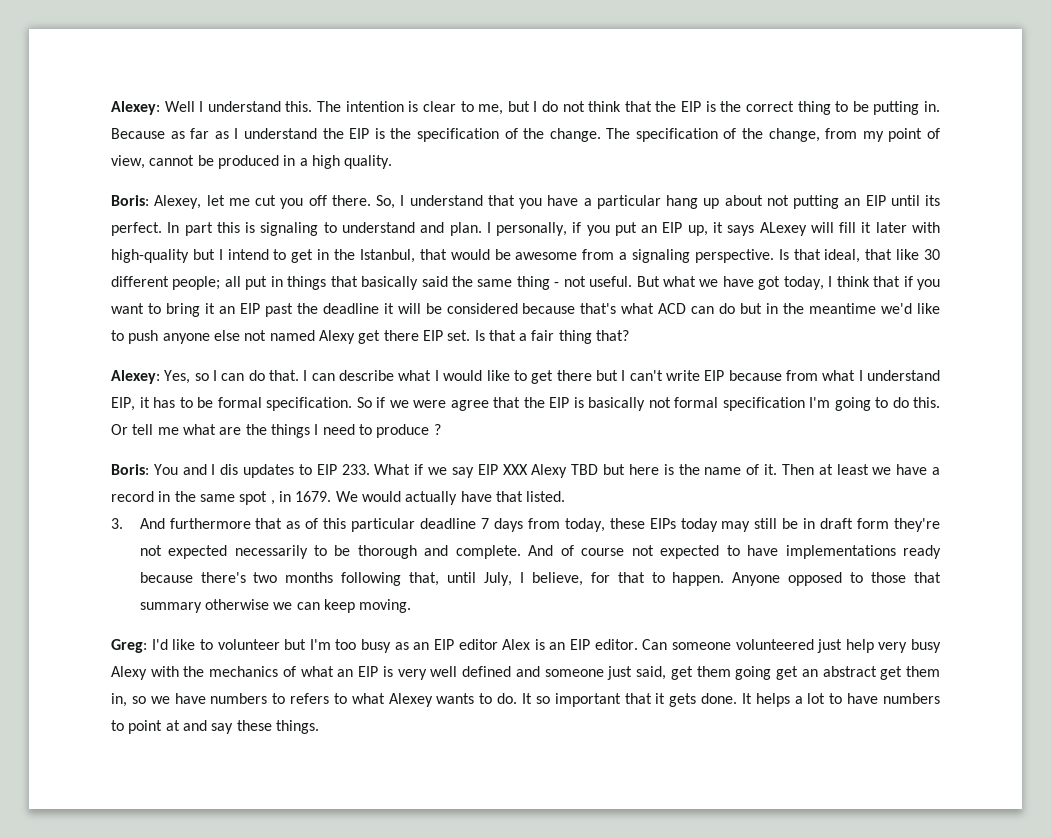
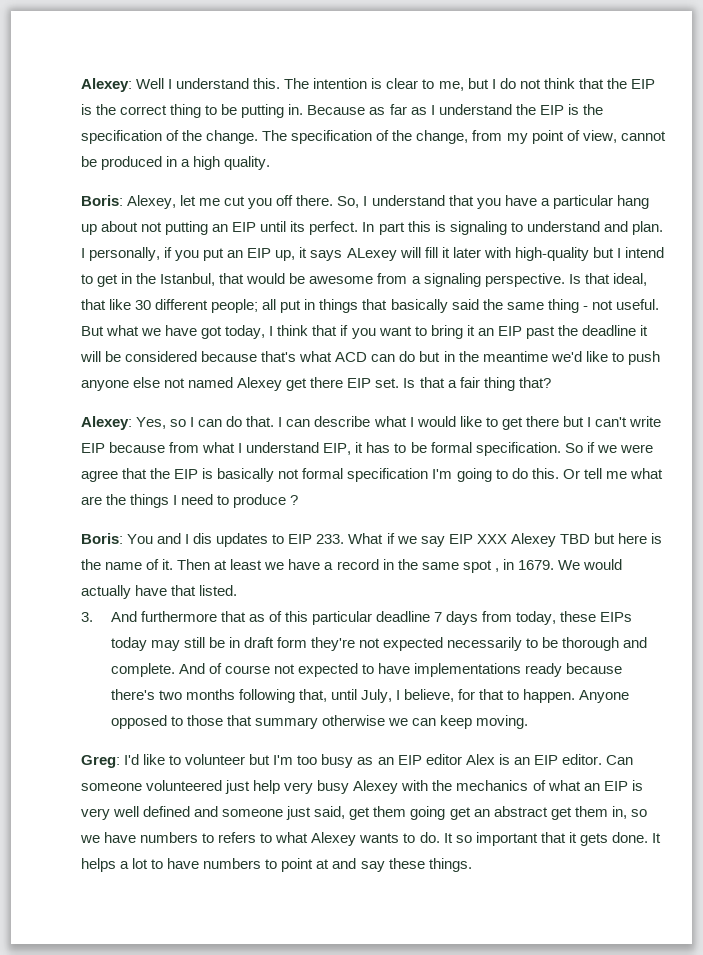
- But what we have got today, I think that if you want to bring it an EIP past the deadline it will be considered because that's what ACD can do but in the meantime we'd like to push anyone else not named Alexy get there EIP set.
+ But what we have got today, I think that if you want to bring it an EIP past the deadline it will be considered because that's what ACD can do but in the meantime we'd like to push anyone else not named Alexey get there EIP set.
- Boris: You and I dis updates to EIP 233. What if we say EIP XXX Alexy TBD but here is the name of it.
+ Boris: You and I dis updates to EIP 233. What if we say EIP XXX Alexey TBD but here is the name of it.
- Can someone volunteered just help very busy Alexy with the mechanics of what an EIP is very well defined and someone just said, get them going get an abstract get them in, so we have numbers to refers to what Alexey wants to do.
+ Can someone volunteered just help very busy Alexey with the mechanics of what an EIP is very well defined and someone just said, get them going get an abstract get them in, so we have numbers to refers to what Alexey wants to do.

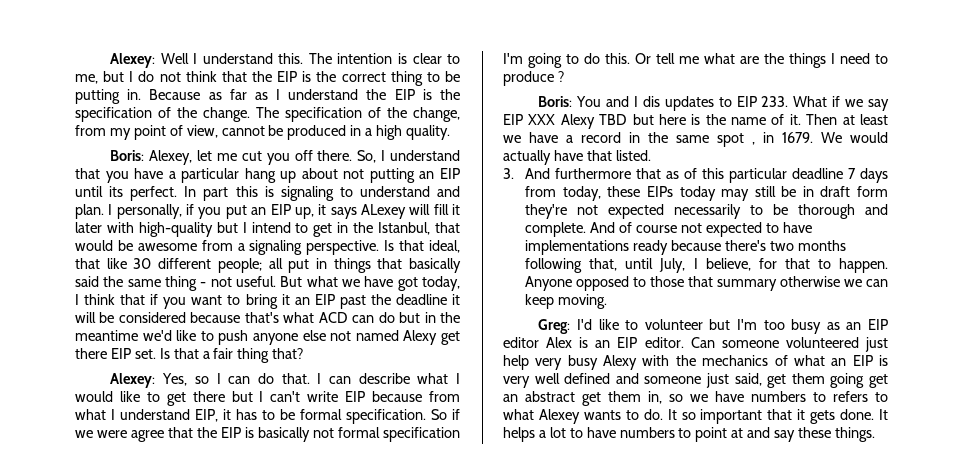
- But what we have got today, I think that if you want to bring it an EIP past the deadline it will be considered because that's what ACD can do but in the meantime we'd like to push anyone else not named Alexey get there EIP set.
+ But what we have got today, I think that if you want to bring it an EIP past the deadline it will be considered because that's what ACD can do but in the meantime we'd like to push anyone else not named Alexy get there EIP set.
- Boris: You and I dis updates to EIP 233. What if we say EIP XXX Alexey TBD but here is the name of it.
+ Boris: You and I dis updates to EIP 233. What if we say EIP XXX Alexy TBD but here is the name of it.
- Can someone volunteered just help very busy Alexey with the mechanics of what an EIP is very well defined and someone just said, get them going get an abstract get them in, so we have numbers to refers to what Alexey wants to do.
+ Can someone volunteered just help very busy Alexy with the mechanics of what an EIP is very well defined and someone just said, get them going get an abstract get them in, so we have numbers to refers to what Alexey wants to do.

